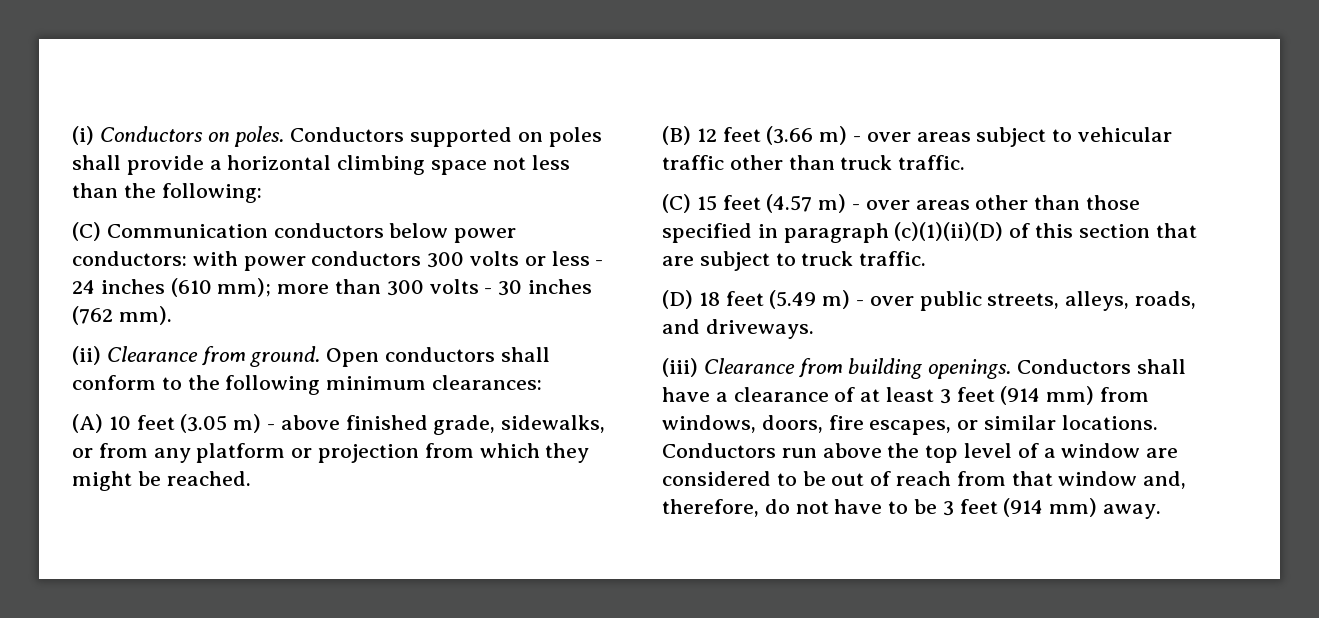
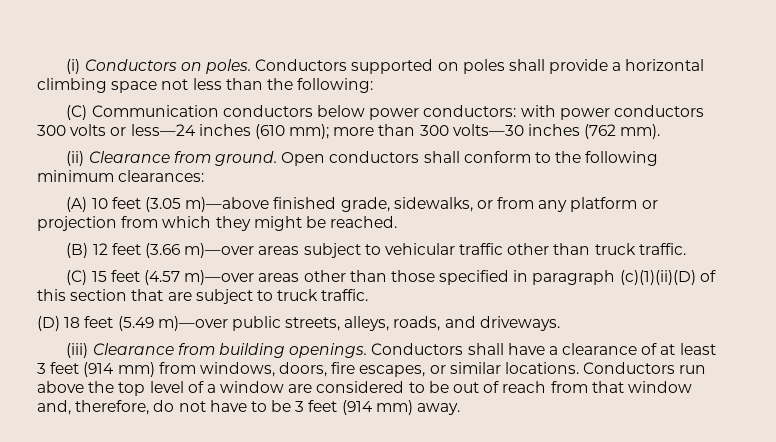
- (C) Communication conductors below power conductors: with power conductors 300 volts or less - 24 inches (610 mm); more than 300 volts - 30 inches (762 mm).
+ (C) Communication conductors below power conductors: with power conductors 300 volts or less—24 inches (610 mm); more than 300 volts—30 inches (762 mm).
- (A) 10 feet (3.05 m) - above finished grade, sidewalks, or from any platform or projection from which they might be reached.
+ (A) 10 feet (3.05 m)—above finished grade, sidewalks, or from any platform or projection from which they might be reached.
- (B) 12 feet (3.66 m) - over areas subject to vehicular traffic other than truck traffic.
+ (B) 12 feet (3.66 m)—over areas subject to vehicular traffic other than truck traffic.
- (C) 15 feet (4.57 m) - over areas other than those specified in paragraph (c)(1)(ii)(D) of this section that are subject to truck traffic.
+ (C) 15 feet (4.57 m)—over areas other than those specified in paragraph (c)(1)(ii)(D) of this section that are subject to truck traffic.
- (D) 18 feet (5.49 m) - over public streets, alleys, roads, and driveways.
+ (D) 18 feet (5.49 m)—over public streets, alleys, roads, and driveways.

